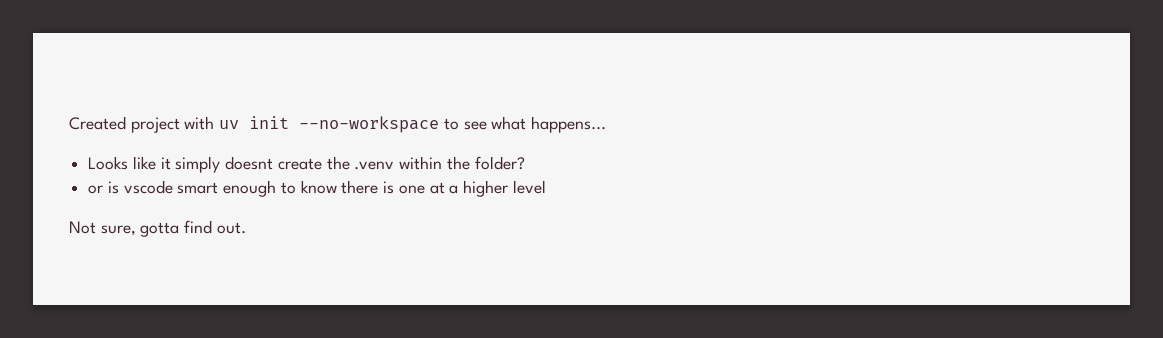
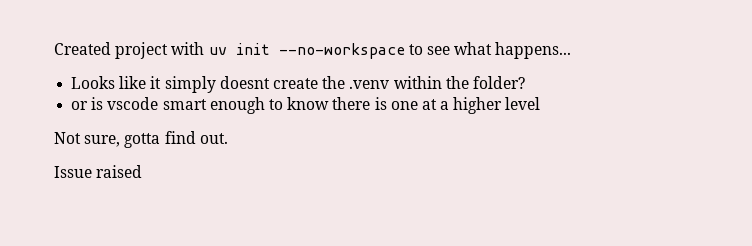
+ Issue raised

